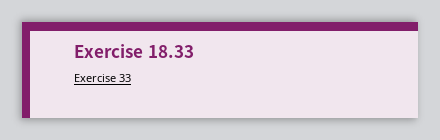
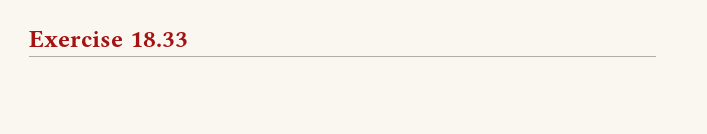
- Exercise 33

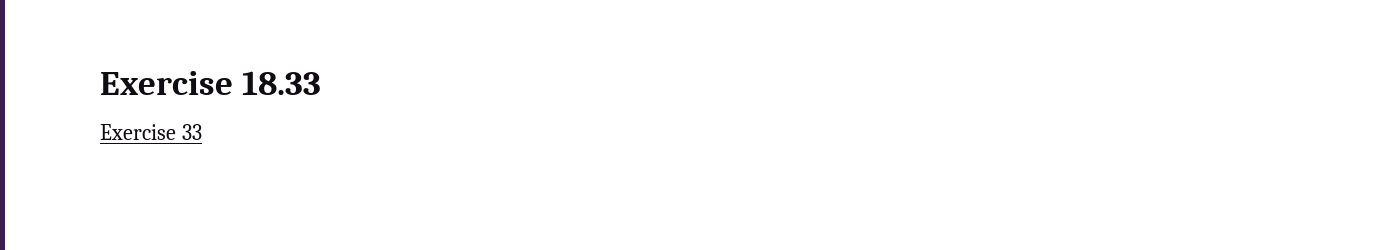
+ Exercise 33

